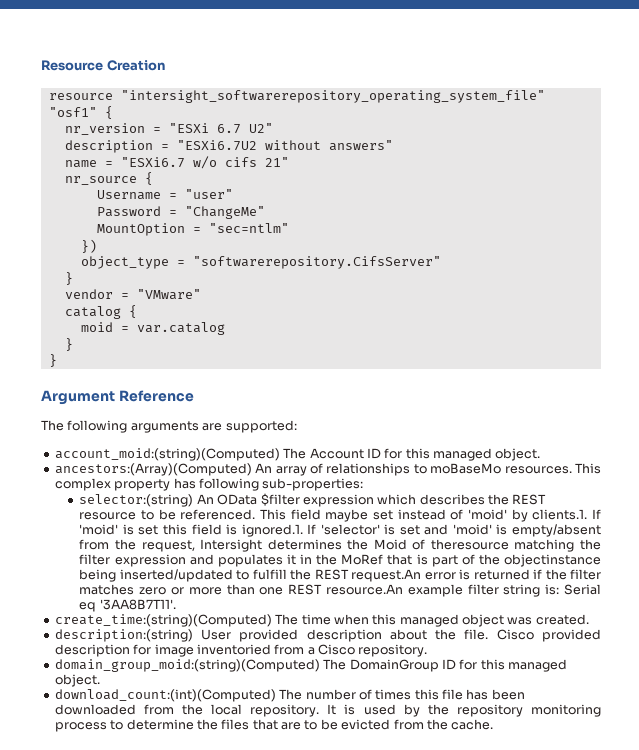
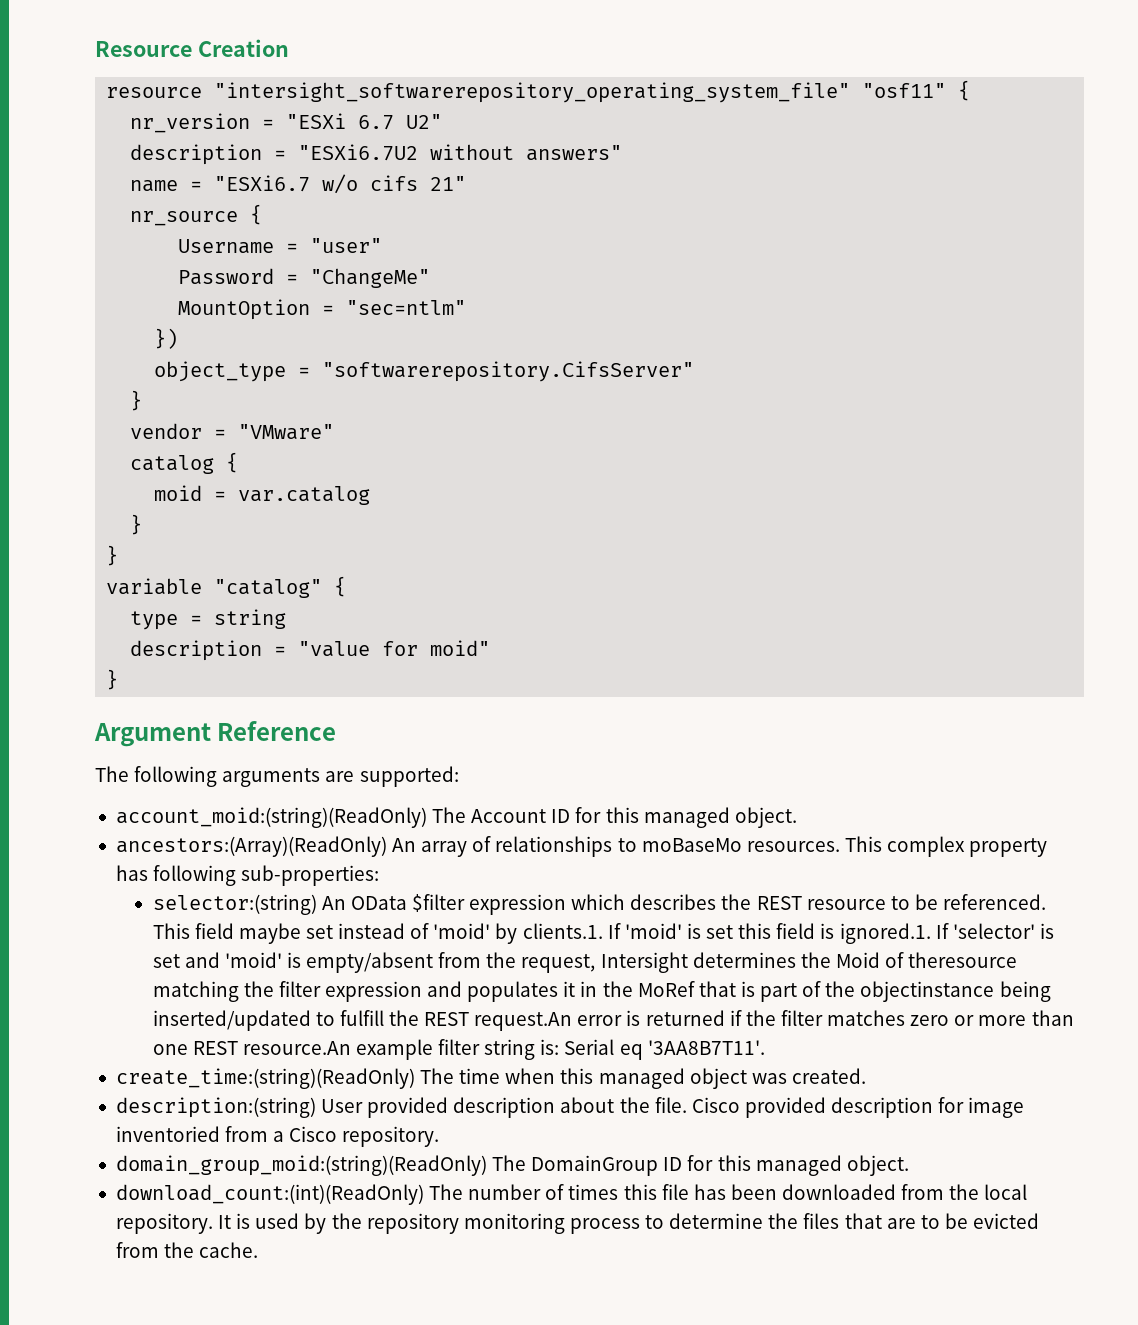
- resource "intersight_softwarerepository_operating_system_file" "osf1" {
+ resource "intersight_softwarerepository_operating_system_file" "osf11" {
+ variable "catalog" {
+ type = string
+ description = "value for moid"
+ }
- account_moid:(string)(Computed) The Account ID for this managed object.
+ account_moid:(string)(ReadOnly) The Account ID for this managed object.
- ancestors:(Array)(Computed) An array of relationships to moBaseMo resources.
+ ancestors:(Array)(ReadOnly) An array of relationships to moBaseMo resources.
- create_time:(string)(Computed) The time when this managed object was created.
+ create_time:(string)(ReadOnly) The time when this managed object was created.
- domain_group_moid:(string)(Computed) The DomainGroup ID for this managed object.
+ domain_group_moid:(string)(ReadOnly) The DomainGroup ID for this managed object.
- download_count:(int)(Computed) The number of times this file has been downloaded from the local repository.
+ download_count:(int)(ReadOnly) The number of times this file has been downloaded from the local repository.

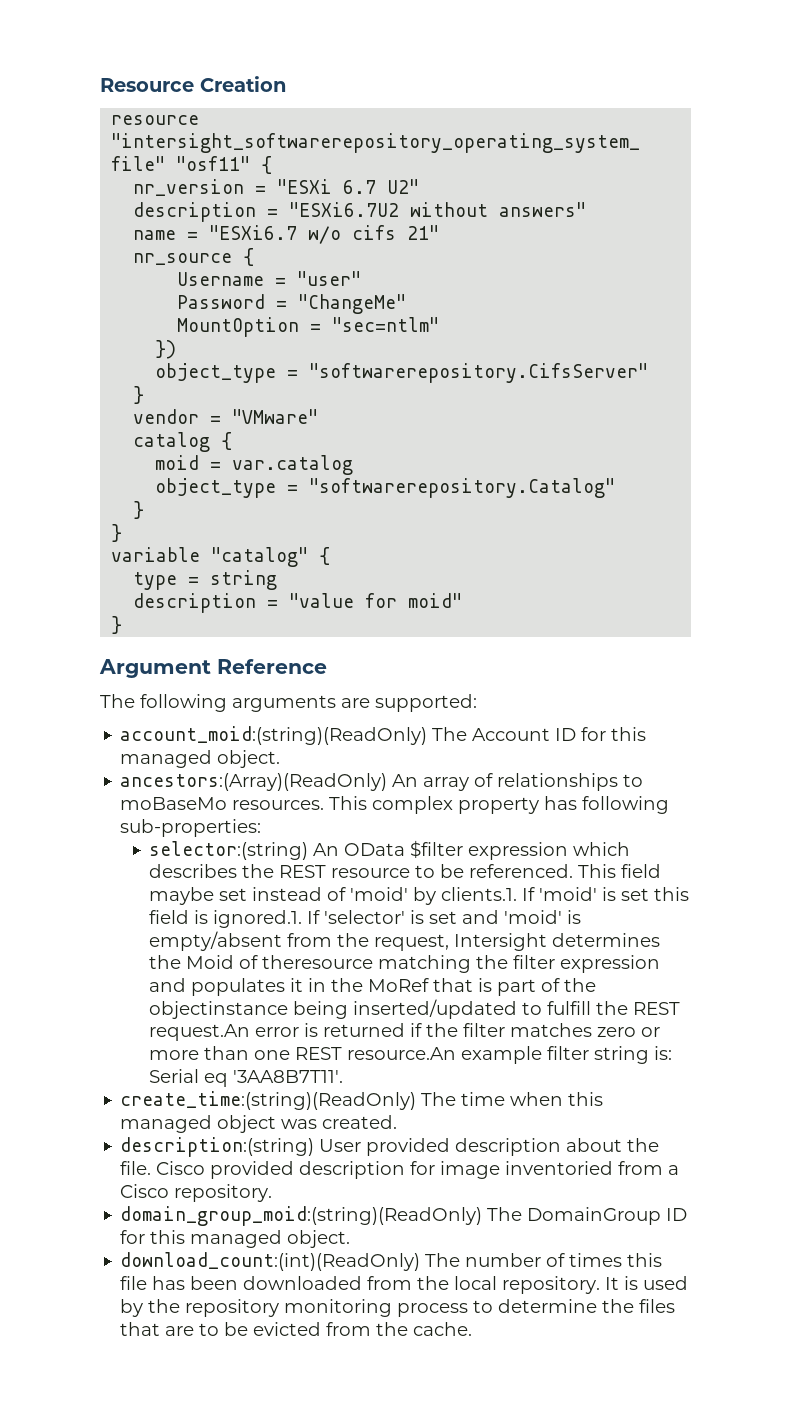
+ object_type = "softwarerepository.Catalog"

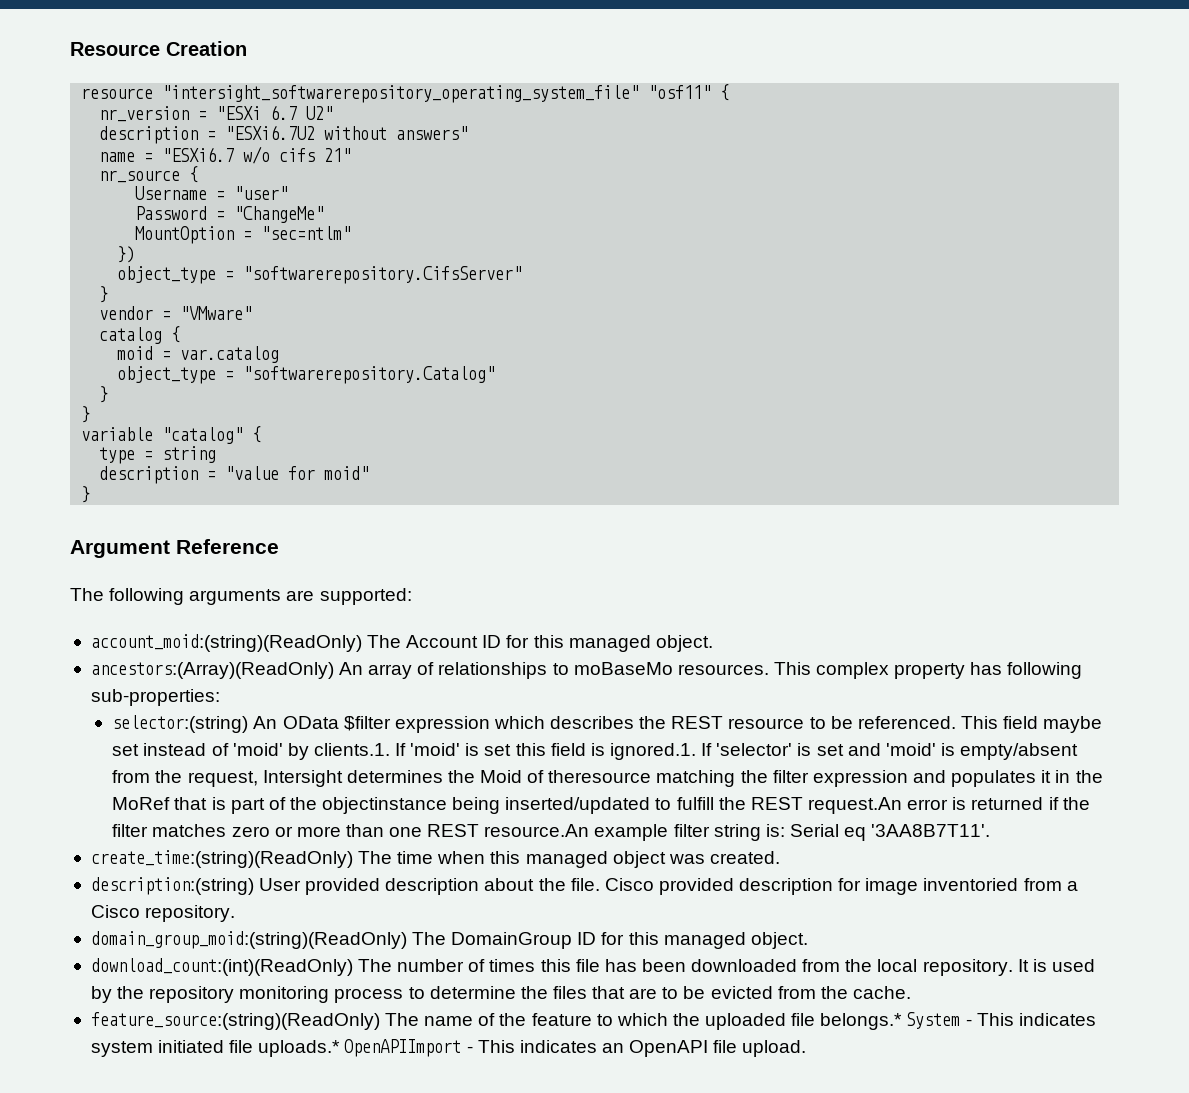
+ feature_source:(string)(ReadOnly) The name of the feature to which the uploaded file belongs.* System - This indicates system initiated file uploads.* OpenAPIImport - This indicates an OpenAPI file upload.

